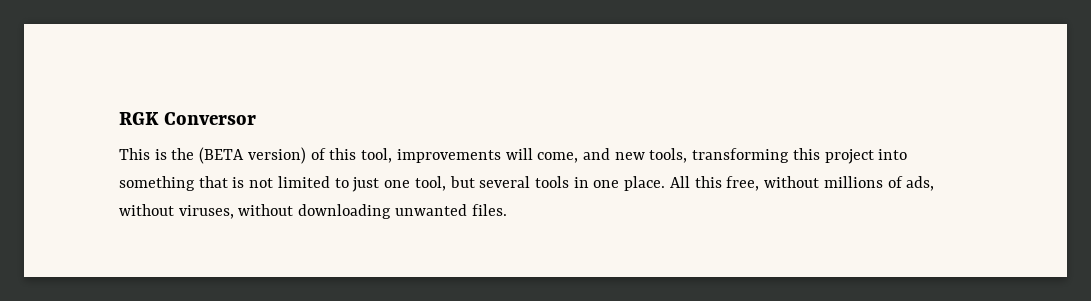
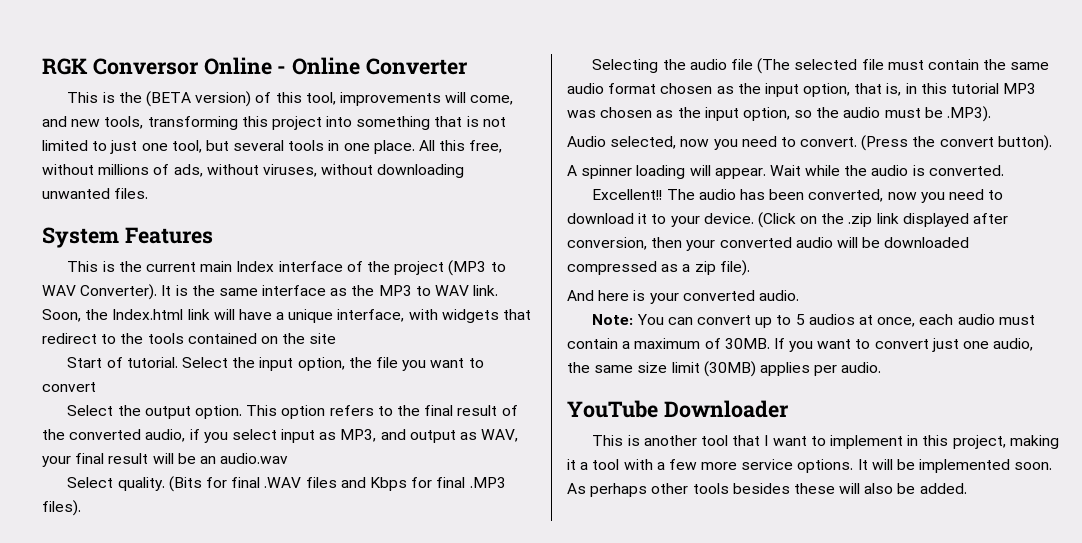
- RGK Conversor
+ RGK Conversor Online - Online Converter
+ System Features
+ This is the current main Index interface of the project (MP3 to WAV Converter). It is the same interface as the MP3 to WAV link. Soon, the Index.html link will have a unique interface, with widgets that redirect to the tools contained on the site
+ Start of tutorial. Select the input option, the file you want to convert
+ Select the output option. This option refers to the final result of the converted audio, if you select input as MP3, and output as WAV, your final result will be an audio.wav
+ Select quality. (Bits for final .WAV files and Kbps for final .MP3 files).
+ Selecting the audio file (The selected file must contain the same audio format chosen as the input option, that is, in this tutorial MP3 was chosen as the input option, so the audio must be .MP3).
+ Audio selected, now you need to convert. (Press the convert button).
+ A spinner loading will appear. Wait while the audio is converted.
+ Excellent!! The audio has been converted, now you need to download it to your device. (Click on the .zip link displayed after conversion, then your converted audio will be downloaded compressed as a zip file).
+ And here is your converted audio.
+ Note: You can convert up to 5 audios at once, each audio must contain a maximum of 30MB. If you want to convert just one audio, the same size limit (30MB) applies per audio.
+ YouTube Downloader
+ This is another tool that I want to implement in this project, making it a tool with a few more service options. It will be implemented soon. As perhaps other tools besides these will also be added.

